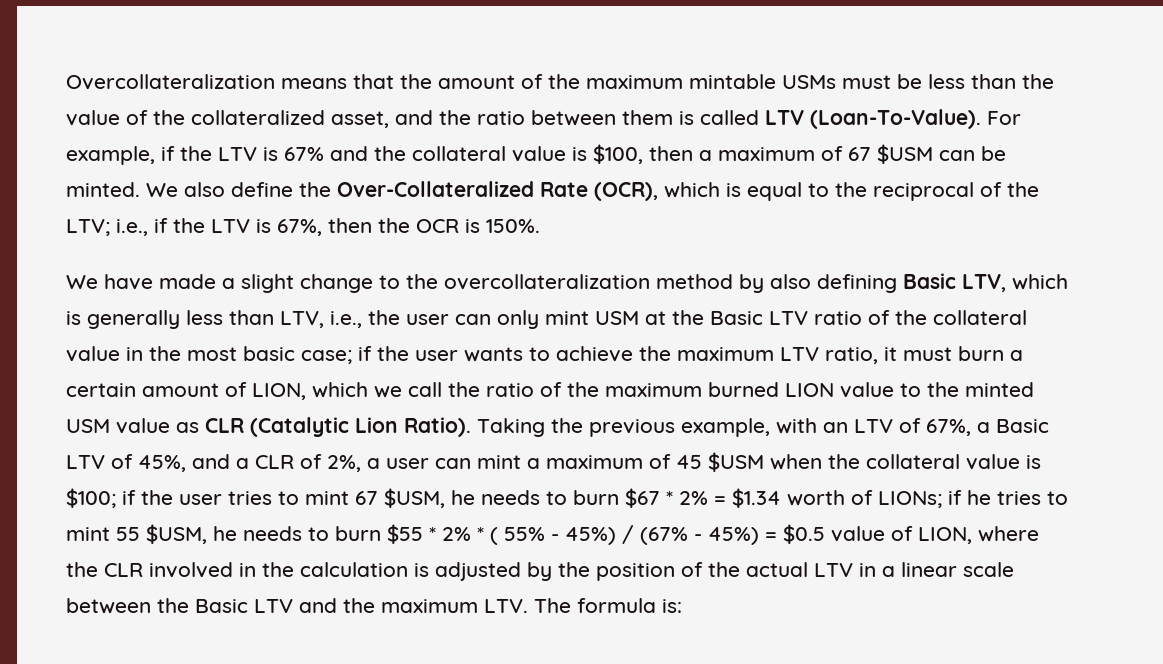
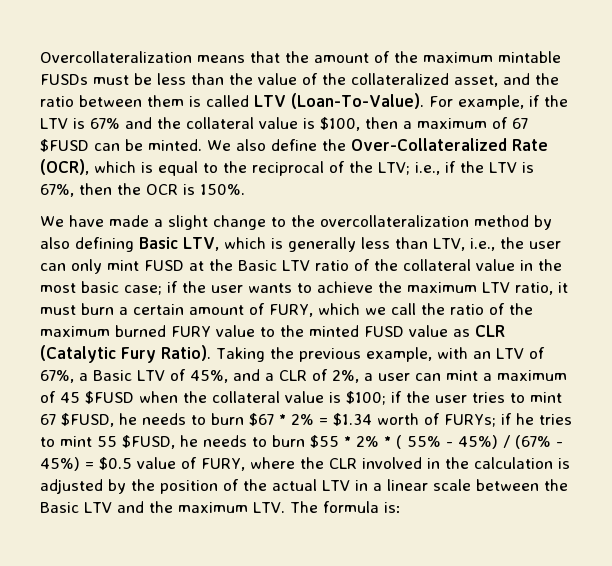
- Overcollateralization means that the amount of the maximum mintable USMs must be less than the value of the collateralized asset, and the ratio between them is called LTV (Loan-To-Value).
+ Overcollateralization means that the amount of the maximum mintable FUSDs must be less than the value of the collateralized asset, and the ratio between them is called LTV (Loan-To-Value).
- For example, if the LTV is 67% and the collateral value is $100, then a maximum of 67 $USM can be minted.
+ For example, if the LTV is 67% and the collateral value is $100, then a maximum of 67 $FUSD can be minted.
- We have made a slight change to the overcollateralization method by also defining Basic LTV, which is generally less than LTV, i.e., the user can only mint USM at the Basic LTV ratio of the collateral value in the most basic case;
+ We have made a slight change to the overcollateralization method by also defining Basic LTV, which is generally less than LTV, i.e., the user can only mint FUSD at the Basic LTV ratio of the collateral value in the most basic case;
- if the user wants to achieve the maximum LTV ratio, it must burn a certain amount of LION, which we call the ratio of the maximum burned LION value to the minted USM value as CLR (Catalytic Lion Ratio).
+ if the user wants to achieve the maximum LTV ratio, it must burn a certain amount of FURY, which we call the ratio of the maximum burned FURY value to the minted FUSD value as CLR (Catalytic Fury Ratio).
- Taking the previous example, with an LTV of 67%, a Basic LTV of 45%, and a CLR of 2%, a user can mint a maximum of 45 $USM when the collateral value is $100;
+ Taking the previous example, with an LTV of 67%, a Basic LTV of 45%, and a CLR of 2%, a user can mint a maximum of 45 $FUSD when the collateral value is $100;
- if the user tries to mint 67 $USM, he needs to burn $67 * 2% = $1.34 worth of LIONs;
+ if the user tries to mint 67 $FUSD, he needs to burn $67 * 2% = $1.34 worth of FURYs;
- if he tries to mint 55 $USM, he needs to burn $55 * 2% * ( 55% - 45%) / (67% - 45%) = $0.5 value of LION, where the CLR involved in the calculation is adjusted by the position of the actual LTV in a linear scale between the Basic LTV and the maximum LTV. The formula is:
+ if he tries to mint 55 $FUSD, he needs to burn $55 * 2% * ( 55% - 45%) / (67% - 45%) = $0.5 value of FURY, where the CLR involved in the calculation is adjusted by the position of the actual LTV in a linear scale between the Basic LTV and the maximum LTV. The formula is:

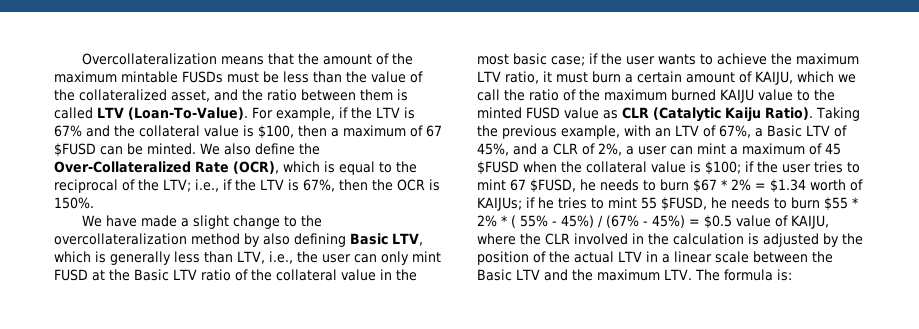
- if the user wants to achieve the maximum LTV ratio, it must burn a certain amount of FURY, which we call the ratio of the maximum burned FURY value to the minted FUSD value as CLR (Catalytic Fury Ratio).
+ if the user wants to achieve the maximum LTV ratio, it must burn a certain amount of KAIJU, which we call the ratio of the maximum burned KAIJU value to the minted FUSD value as CLR (Catalytic Kaiju Ratio).
- if the user tries to mint 67 $FUSD, he needs to burn $67 * 2% = $1.34 worth of FURYs;
+ if the user tries to mint 67 $FUSD, he needs to burn $67 * 2% = $1.34 worth of KAIJUs;
- if he tries to mint 55 $FUSD, he needs to burn $55 * 2% * ( 55% - 45%) / (67% - 45%) = $0.5 value of FURY, where the CLR involved in the calculation is adjusted by the position of the actual LTV in a linear scale between the Basic LTV and the maximum LTV. The formula is:
+ if he tries to mint 55 $FUSD, he needs to burn $55 * 2% * ( 55% - 45%) / (67% - 45%) = $0.5 value of KAIJU, where the CLR involved in the calculation is adjusted by the position of the actual LTV in a linear scale between the Basic LTV and the maximum LTV. The formula is:

